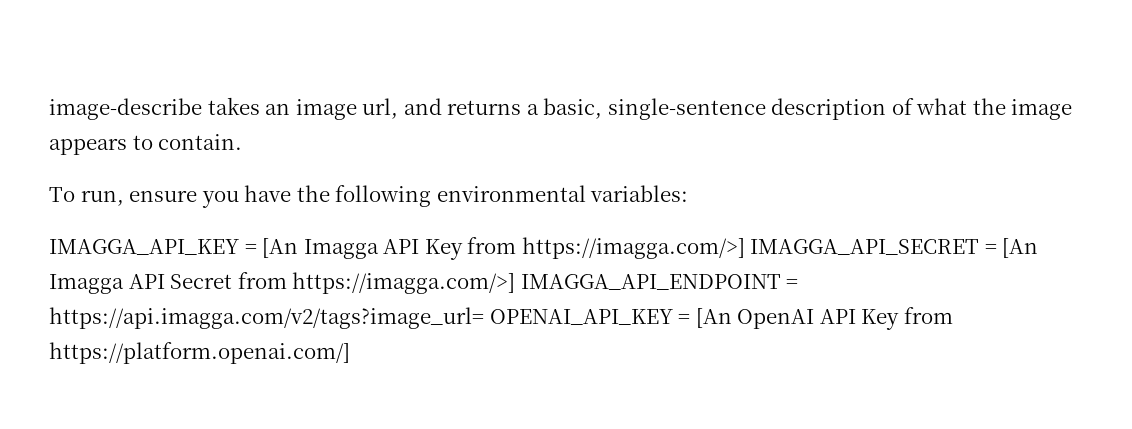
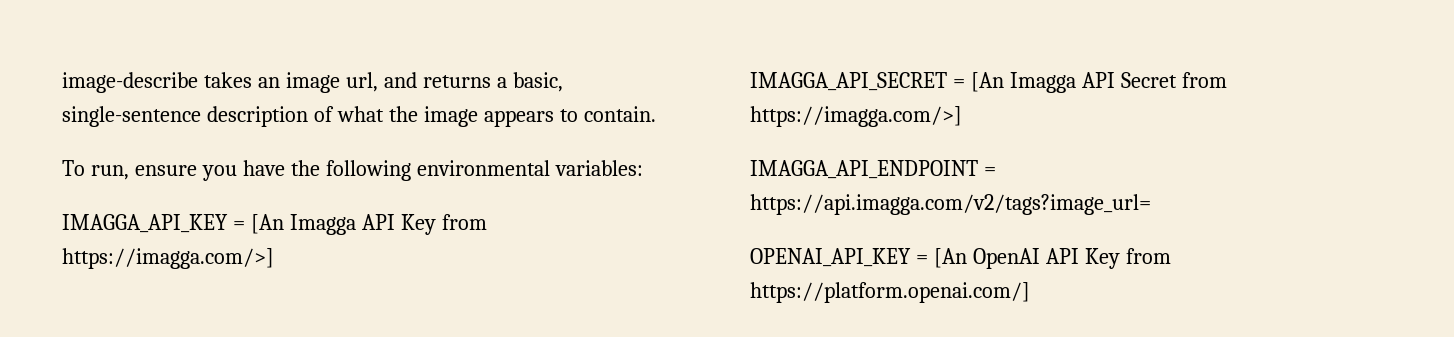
- IMAGGA_API_KEY = [An Imagga API Key from https://imagga.com/>] IMAGGA_API_SECRET = [An Imagga API Secret from https://imagga.com/>] IMAGGA_API_ENDPOINT = https://api.imagga.com/v2/tags?image_url= OPENAI_API_KEY = [An OpenAI API Key from https://platform.openai.com/]
+ IMAGGA_API_KEY = [An Imagga API Key from https://imagga.com/>]
+ IMAGGA_API_SECRET = [An Imagga API Secret from https://imagga.com/>]
+ IMAGGA_API_ENDPOINT = https://api.imagga.com/v2/tags?image_url=
+ OPENAI_API_KEY = [An OpenAI API Key from https://platform.openai.com/]

